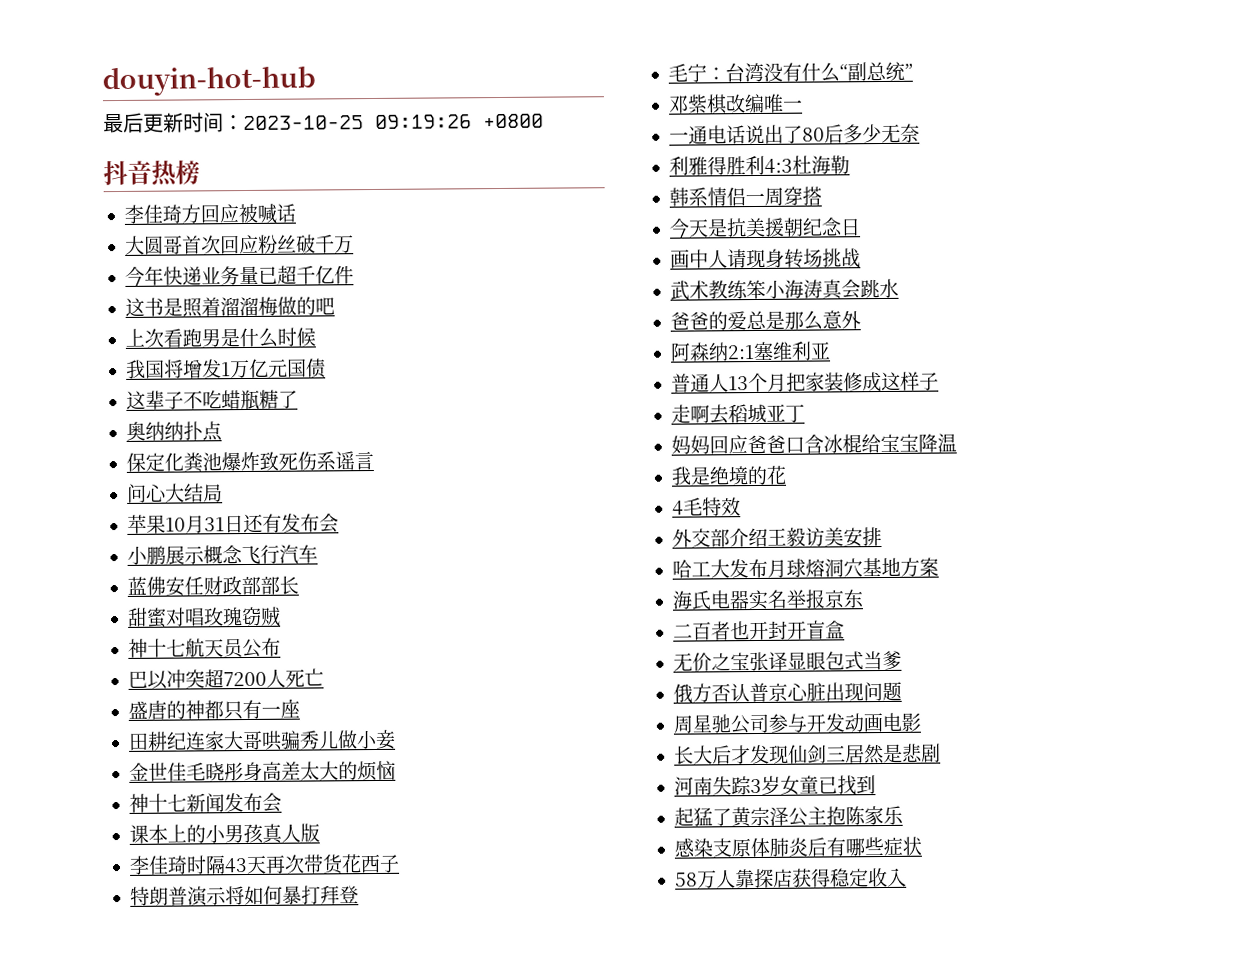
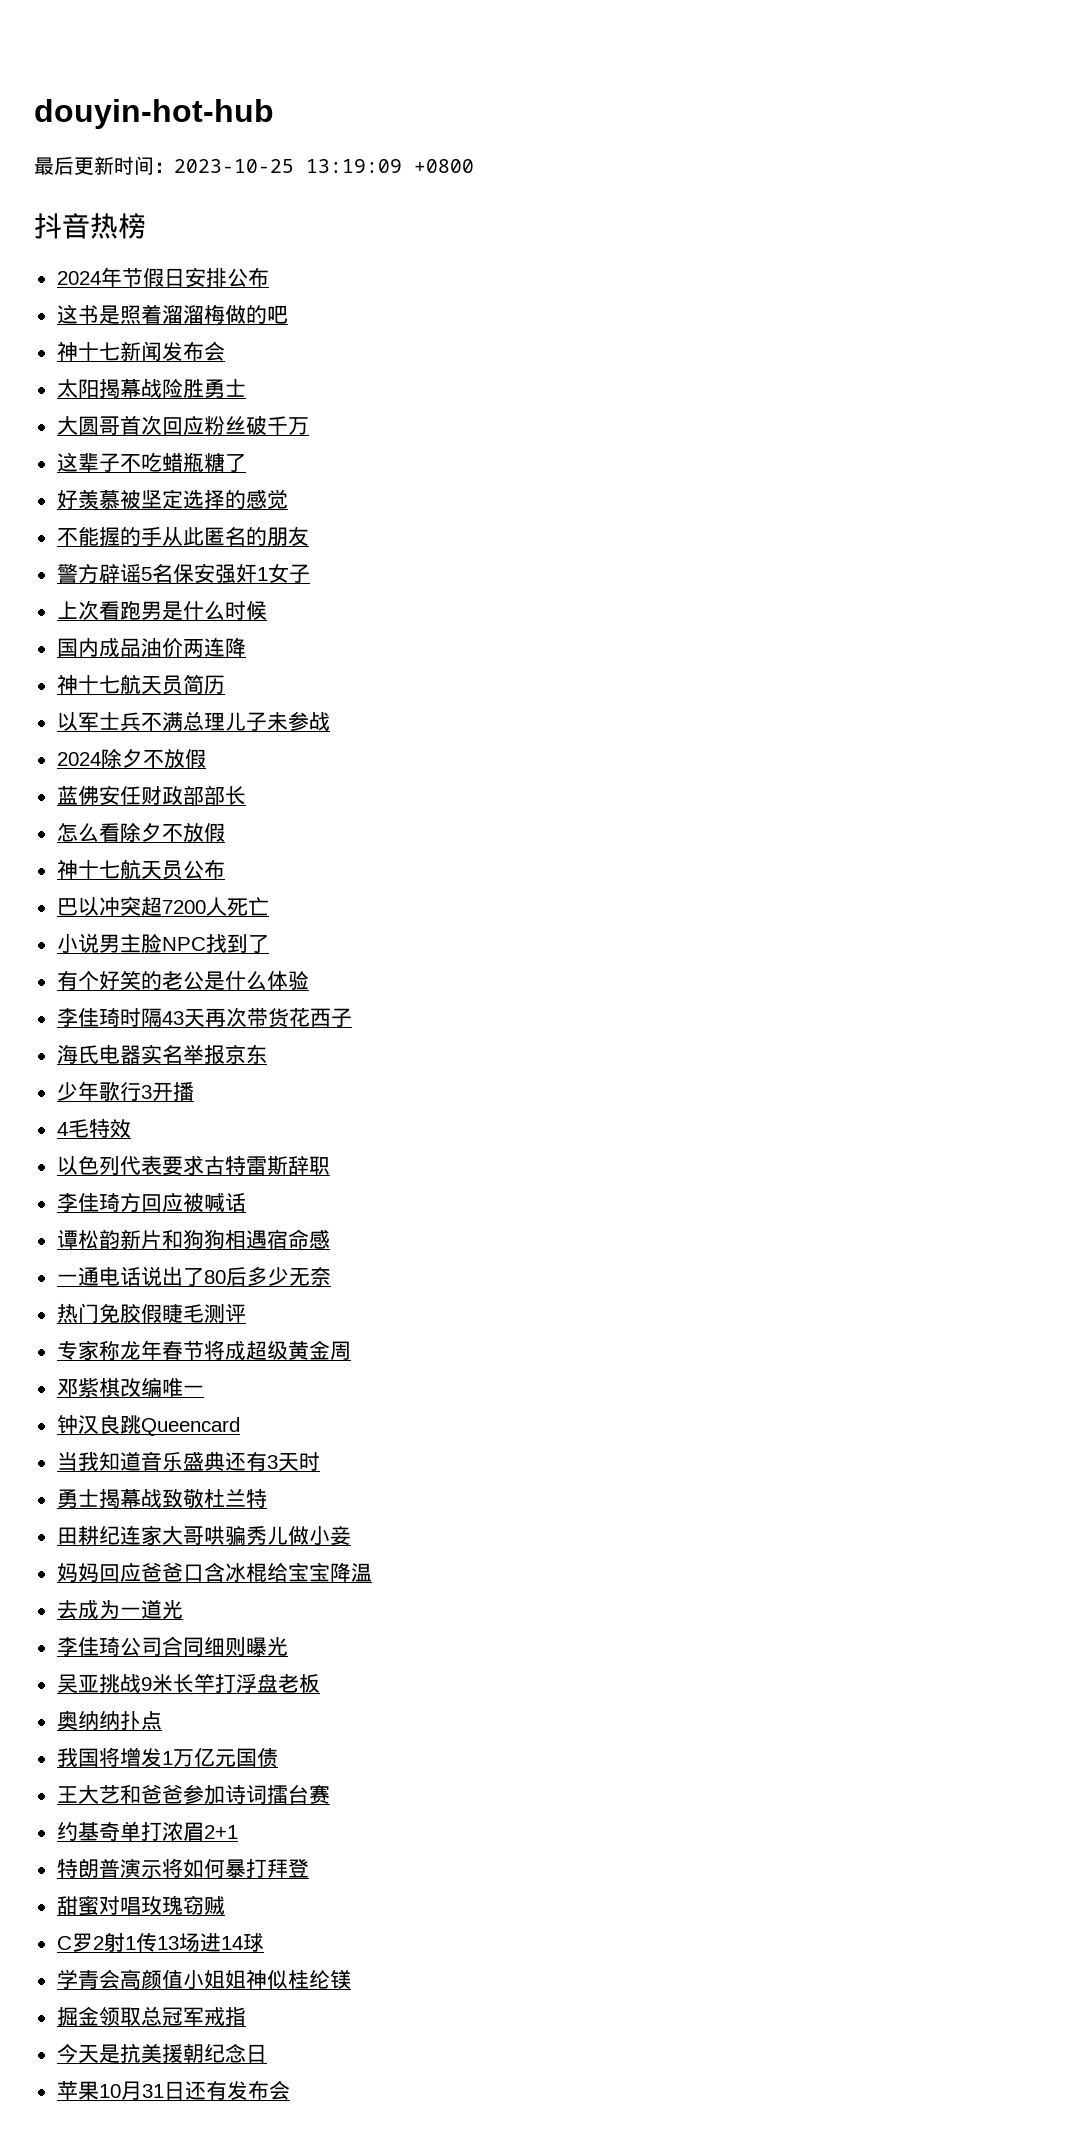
- 最后更新时间：2023-10-25 09:19:26 +0800
+ 最后更新时间：2023-10-25 13:19:09 +0800
- 李佳琦方回应被喊话
+ 2024年节假日安排公布
+ 这书是照着溜溜梅做的吧
+ 神十七新闻发布会
+ 太阳揭幕战险胜勇士
- 今年快递业务量已超千亿件
- 这书是照着溜溜梅做的吧
+ 这辈子不吃蜡瓶糖了
+ 好羡慕被坚定选择的感觉
+ 不能握的手从此匿名的朋友
+ 警方辟谣5名保安强奸1女子
- 我国将增发1万亿元国债
- 这辈子不吃蜡瓶糖了
- 奥纳纳扑点
- 保定化粪池爆炸致死伤系谣言
- 问心大结局
- 苹果10月31日还有发布会
- 小鹏展示概念飞行汽车
+ 国内成品油价两连降
+ 神十七航天员简历
+ 以军士兵不满总理儿子未参战
+ 2024除夕不放假
- 甜蜜对唱玫瑰窃贼
+ 怎么看除夕不放假
- 盛唐的神都只有一座
- 田耕纪连家大哥哄骗秀儿做小妾
- 金世佳毛晓彤身高差太大的烦恼
- 神十七新闻发布会
- 课本上的小男孩真人版
+ 小说男主脸NPC找到了
+ 有个好笑的老公是什么体验
- 特朗普演示将如何暴打拜登
- 毛宁：台湾没有什么“副总统”
- 邓紫棋改编唯一
+ 海氏电器实名举报京东
+ 少年歌行3开播
+ 4毛特效
+ 以色列代表要求古特雷斯辞职
+ 李佳琦方回应被喊话
+ 谭松韵新片和狗狗相遇宿命感
- 利雅得胜利4:3杜海勒
- 韩系情侣一周穿搭
- 今天是抗美援朝纪念日
- 画中人请现身转场挑战
- 武术教练笨小海涛真会跳水
- 爸爸的爱总是那么意外
- 阿森纳2:1塞维利亚
- 普通人13个月把家装修成这样子
- 走啊去稻城亚丁
+ 热门免胶假睫毛测评
+ 专家称龙年春节将成超级黄金周
+ 邓紫棋改编唯一
+ 钟汉良跳Queencard
+ 当我知道音乐盛典还有3天时
+ 勇士揭幕战致敬杜兰特
+ 田耕纪连家大哥哄骗秀儿做小妾
- 我是绝境的花
- 4毛特效
- 外交部介绍王毅访美安排
- 哈工大发布月球熔洞穴基地方案
- 海氏电器实名举报京东
- 二百者也开封开盲盒
- 无价之宝张译显眼包式当爹
- 俄方否认普京心脏出现问题
- 周星驰公司参与开发动画电影
- 长大后才发现仙剑三居然是悲剧
- 河南失踪3岁女童已找到
- 起猛了黄宗泽公主抱陈家乐
- 感染支原体肺炎后有哪些症状
- 58万人靠探店获得稳定收入
+ 去成为一道光
+ 李佳琦公司合同细则曝光
+ 吴亚挑战9米长竿打浮盘老板
+ 奥纳纳扑点
+ 我国将增发1万亿元国债
+ 王大艺和爸爸参加诗词擂台赛
+ 约基奇单打浓眉2+1
+ 特朗普演示将如何暴打拜登
+ 甜蜜对唱玫瑰窃贼
+ C罗2射1传13场进14球
+ 学青会高颜值小姐姐神似桂纶镁
+ 掘金领取总冠军戒指
+ 今天是抗美援朝纪念日
+ 苹果10月31日还有发布会

